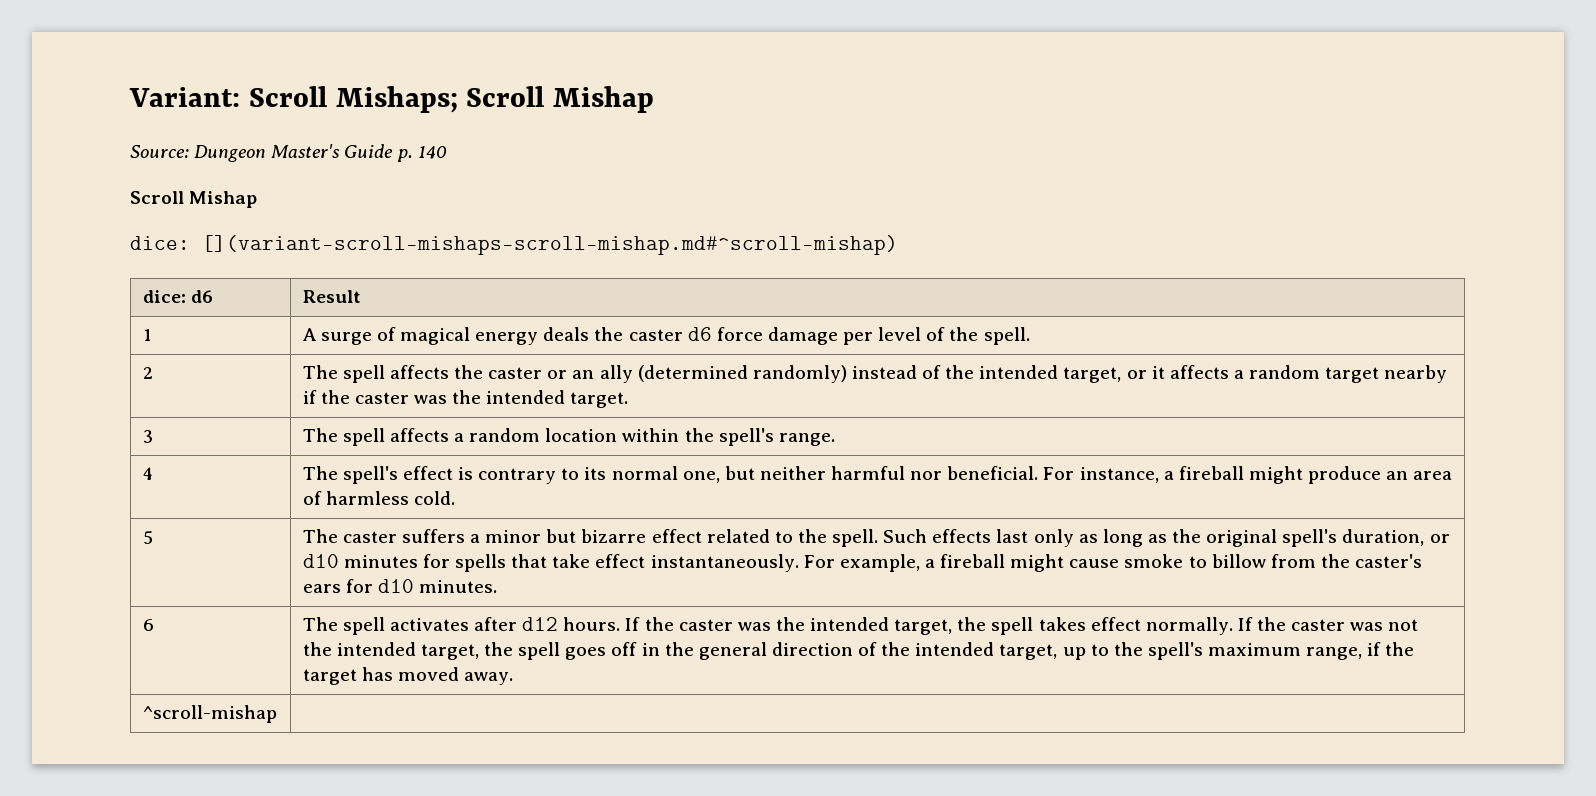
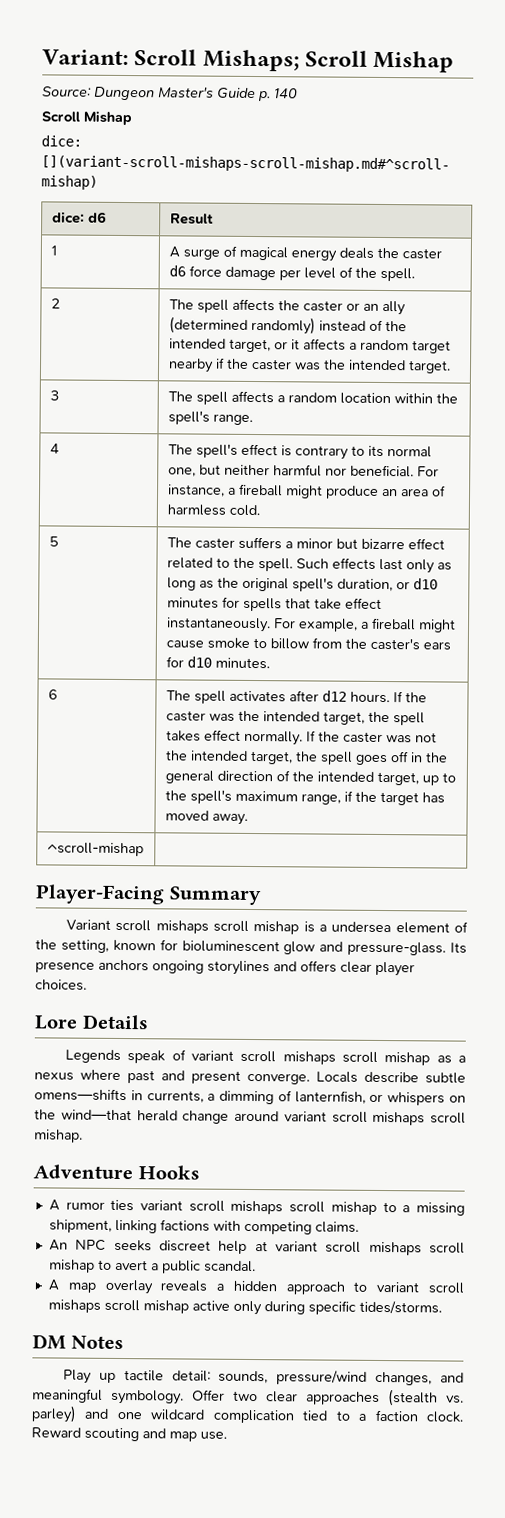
+ Player-Facing Summary
+ Variant scroll mishaps scroll mishap is a undersea element of the setting, known for bioluminescent glow and pressure-glass. Its presence anchors ongoing storylines and offers clear player choices.
+ Lore Details
+ Legends speak of variant scroll mishaps scroll mishap as a nexus where past and present converge. Locals describe subtle omens—shifts in currents, a dimming of lanternfish, or whispers on the wind—that herald change around variant scroll mishaps scroll mishap.
+ Adventure Hooks
+ A rumor ties variant scroll mishaps scroll mishap to a missing shipment, linking factions with competing claims.
+ An NPC seeks discreet help at variant scroll mishaps scroll mishap to avert a public scandal.
+ A map overlay reveals a hidden approach to variant scroll mishaps scroll mishap active only during specific tides/storms.
+ DM Notes
+ Play up tactile detail: sounds, pressure/wind changes, and meaningful symbology. Offer two clear approaches (stealth vs. parley) and one wildcard complication tied to a faction clock. Reward scouting and map use.

